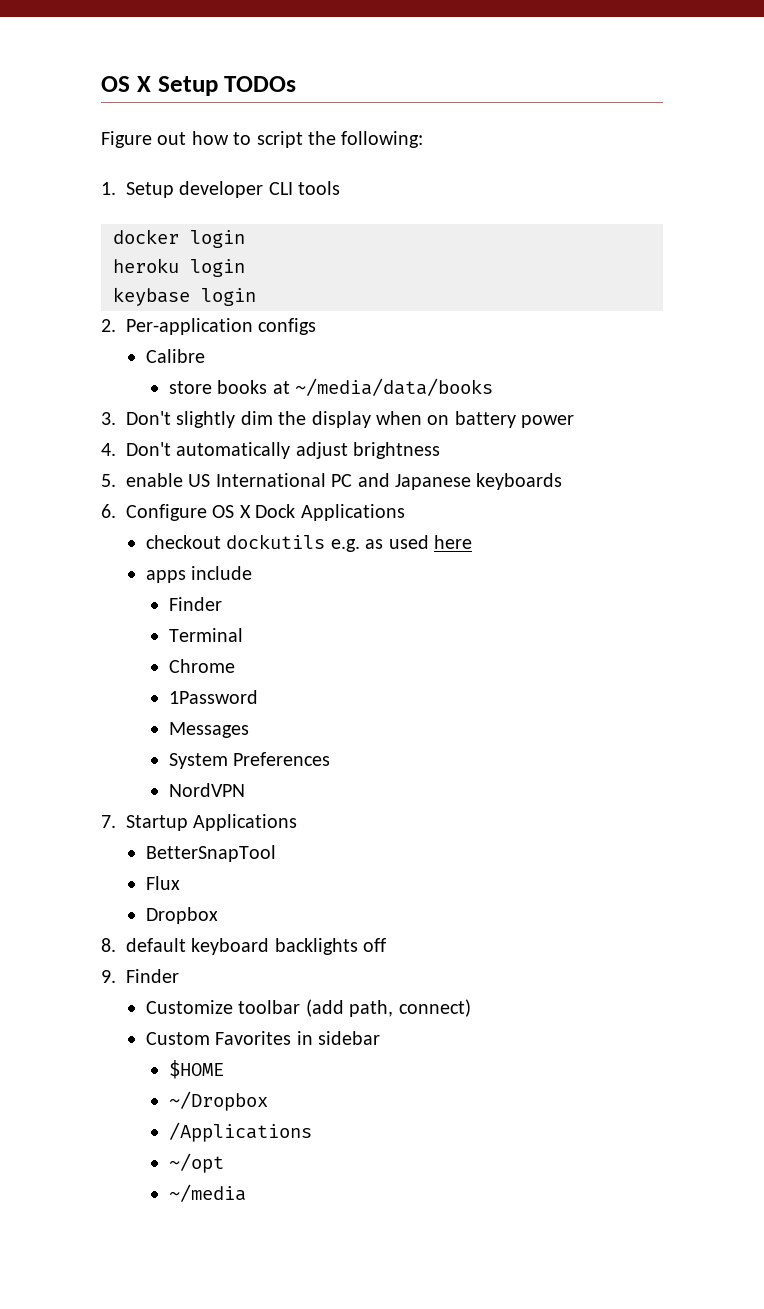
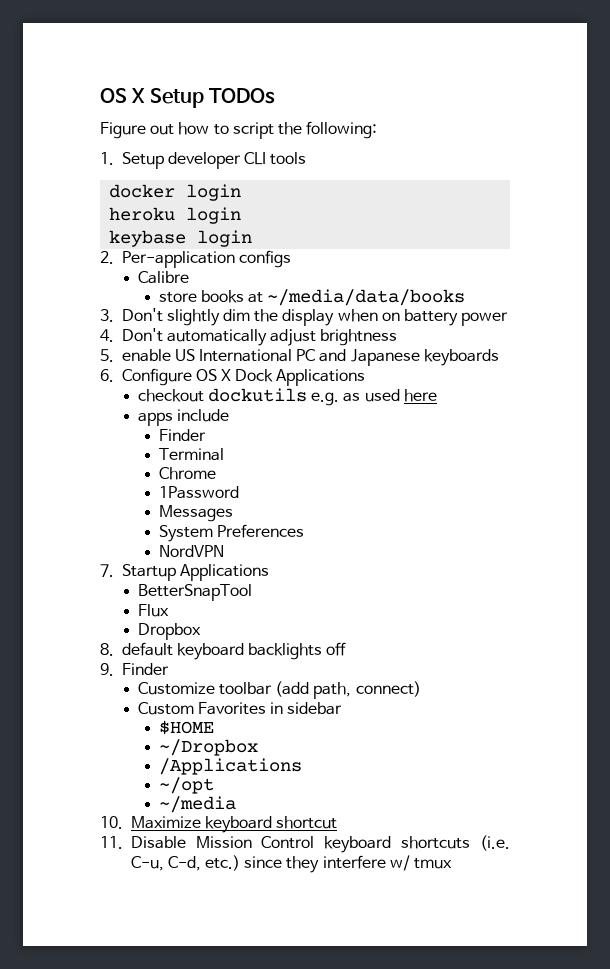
+ 10. Maximize keyboard shortcut
+ 11. Disable Mission Control keyboard shortcuts (i.e. C-u, C-d, etc.) since they interfere w/ tmux

